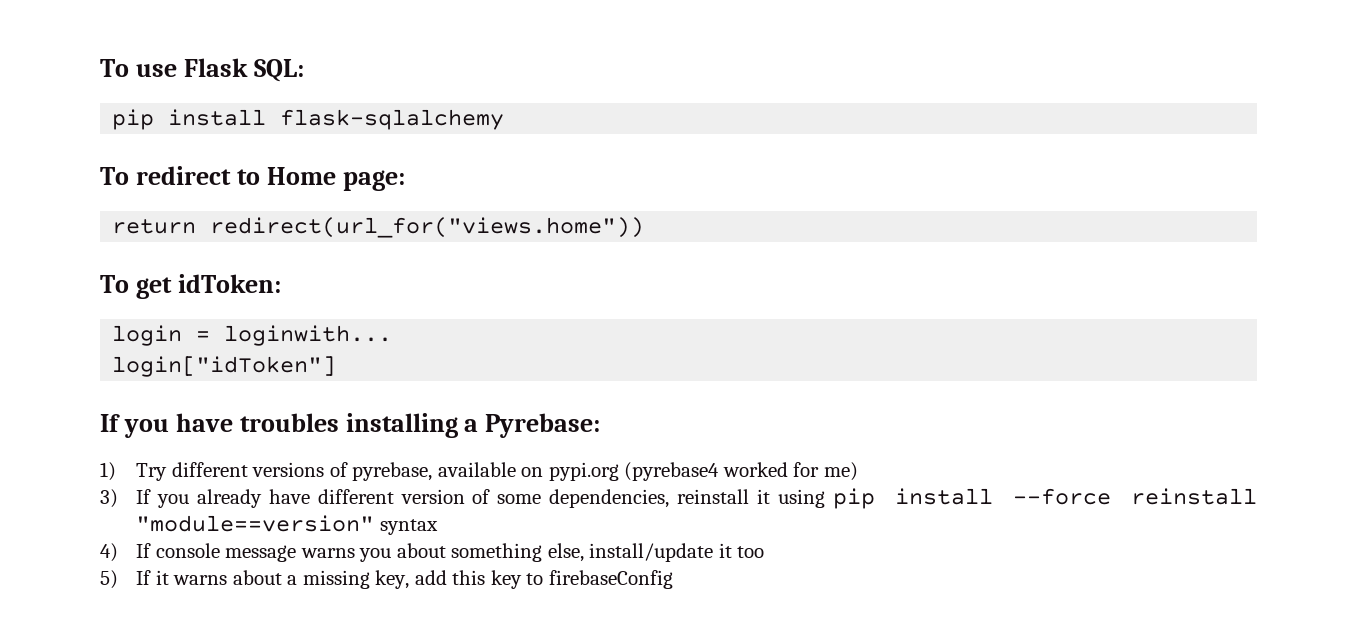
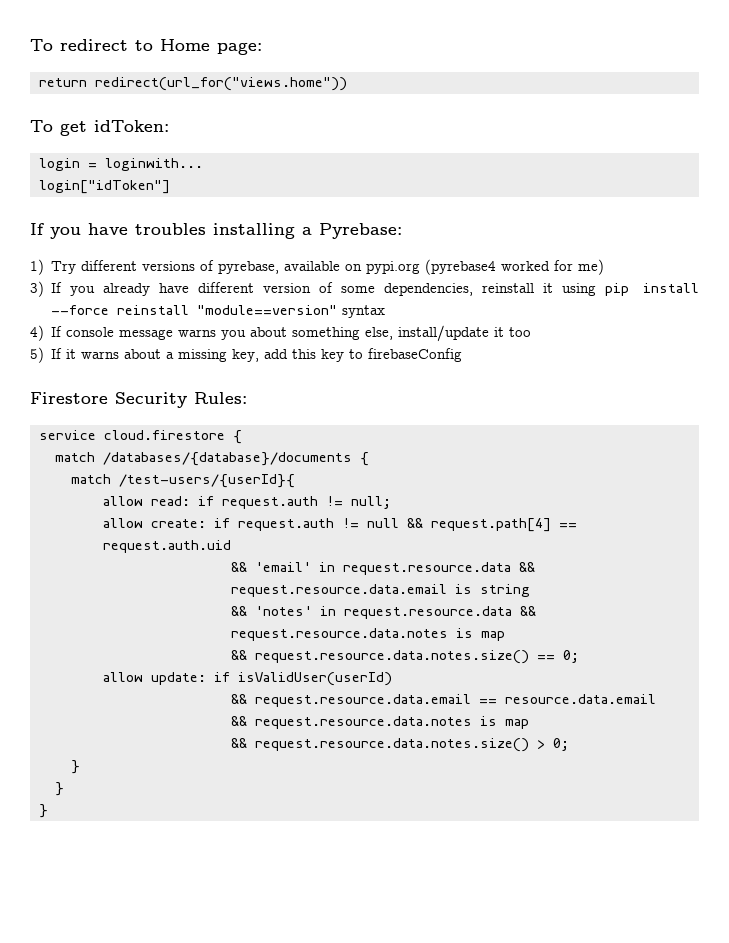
- To use Flask SQL:
- pip install flask-sqlalchemy
+ Firestore Security Rules:
+ service cloud.firestore {
+ match /databases/{database}/documents {
+ match /test-users/{userId}{
+ allow read: if request.auth != null;
+ allow create: if request.auth != null && request.path[4] == request.auth.uid
+ && 'email' in request.resource.data && request.resource.data.email is string
+ && 'notes' in request.resource.data && request.resource.data.notes is map
+ && request.resource.data.notes.size() == 0;
+ allow update: if isValidUser(userId)
+ && request.resource.data.email == resource.data.email
+ && request.resource.data.notes is map
+ && request.resource.data.notes.size() > 0;
+ }
+ }
+ }

